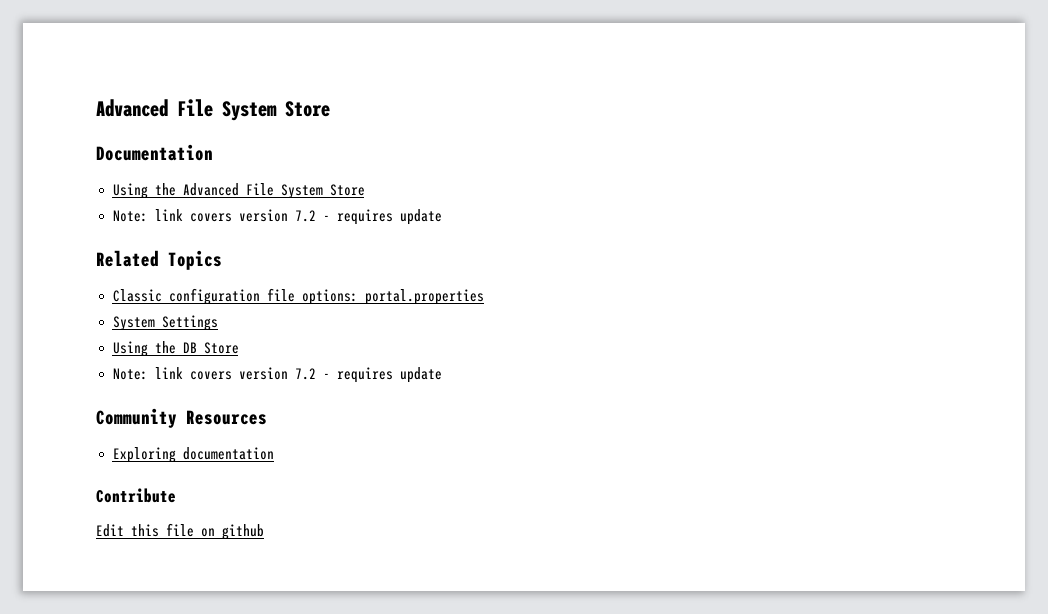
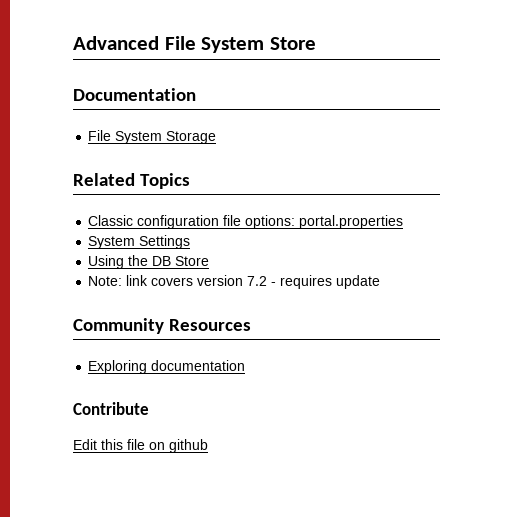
- Using the Advanced File System Store
- Note: link covers version 7.2 - requires update
+ File System Storage

